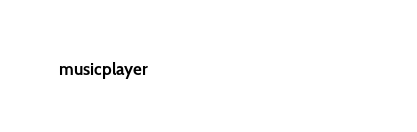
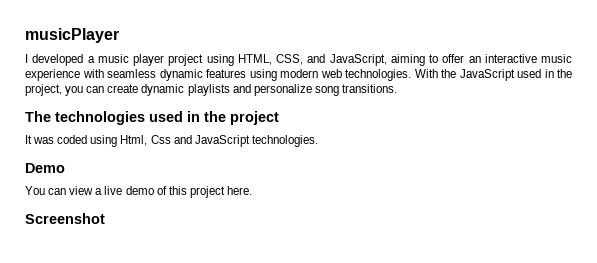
- musicplayer
+ musicPlayer
+ I developed a music player project using HTML, CSS, and JavaScript, aiming to offer an interactive music experience with seamless dynamic features using modern web technologies. With the JavaScript used in the project, you can create dynamic playlists and personalize song transitions.
+ The technologies used in the project
+ It was coded using Html, Css and JavaScript technologies.
+ Demo
+ You can view a live demo of this project here.
+ Screenshot

